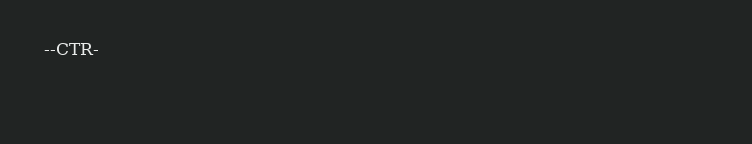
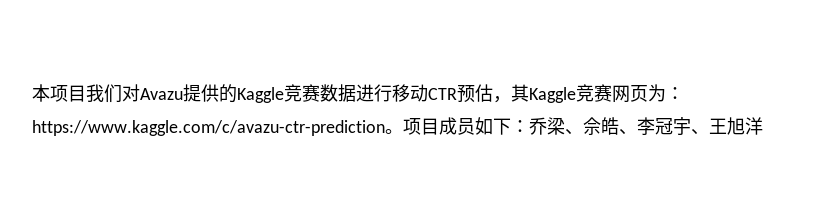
- --CTR-
+ 本项目我们对Avazu提供的Kaggle竞赛数据进行移动CTR预估，其Kaggle竞赛网页为：https://www.kaggle.com/c/avazu-ctr-prediction。项目成员如下：乔梁、佘皓、李冠宇、王旭洋

